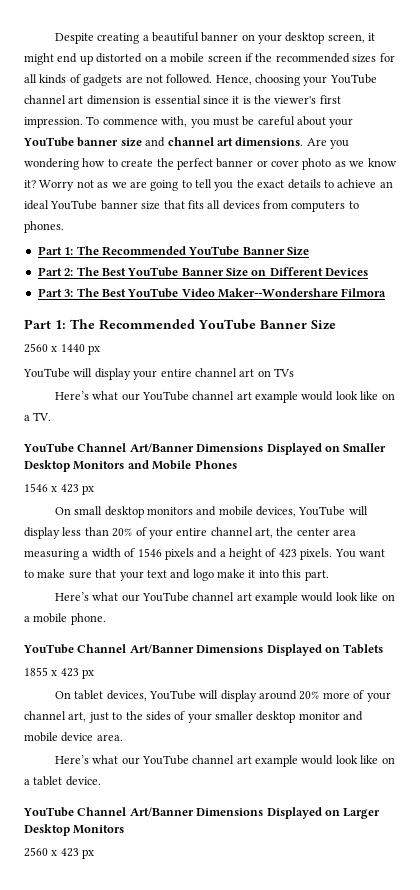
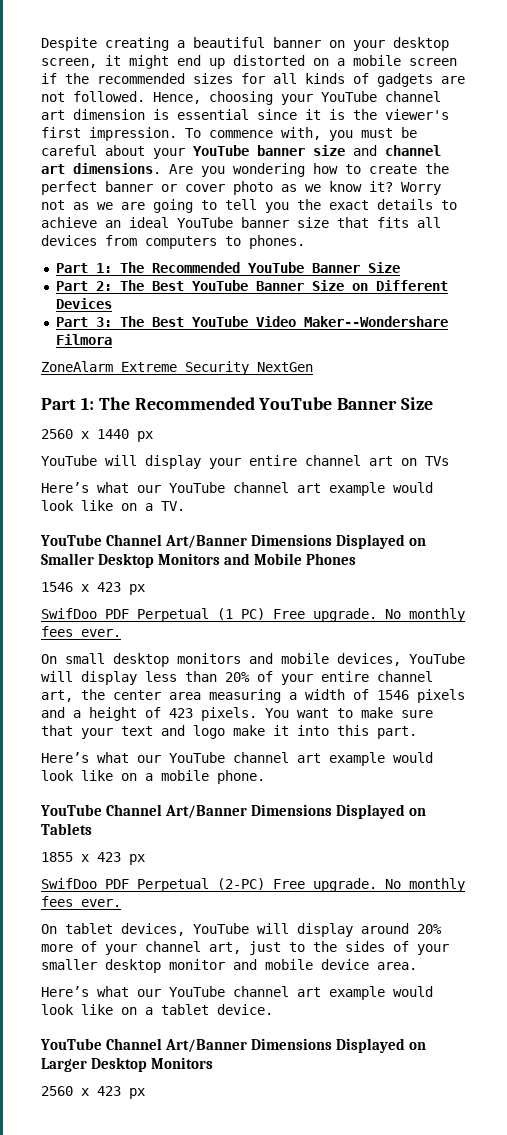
+ ZoneAlarm Extreme Security NextGen
+ SwifDoo PDF Perpetual (1 PC) Free upgrade. No monthly fees ever.
+ SwifDoo PDF Perpetual (2-PC) Free upgrade. No monthly fees ever.

